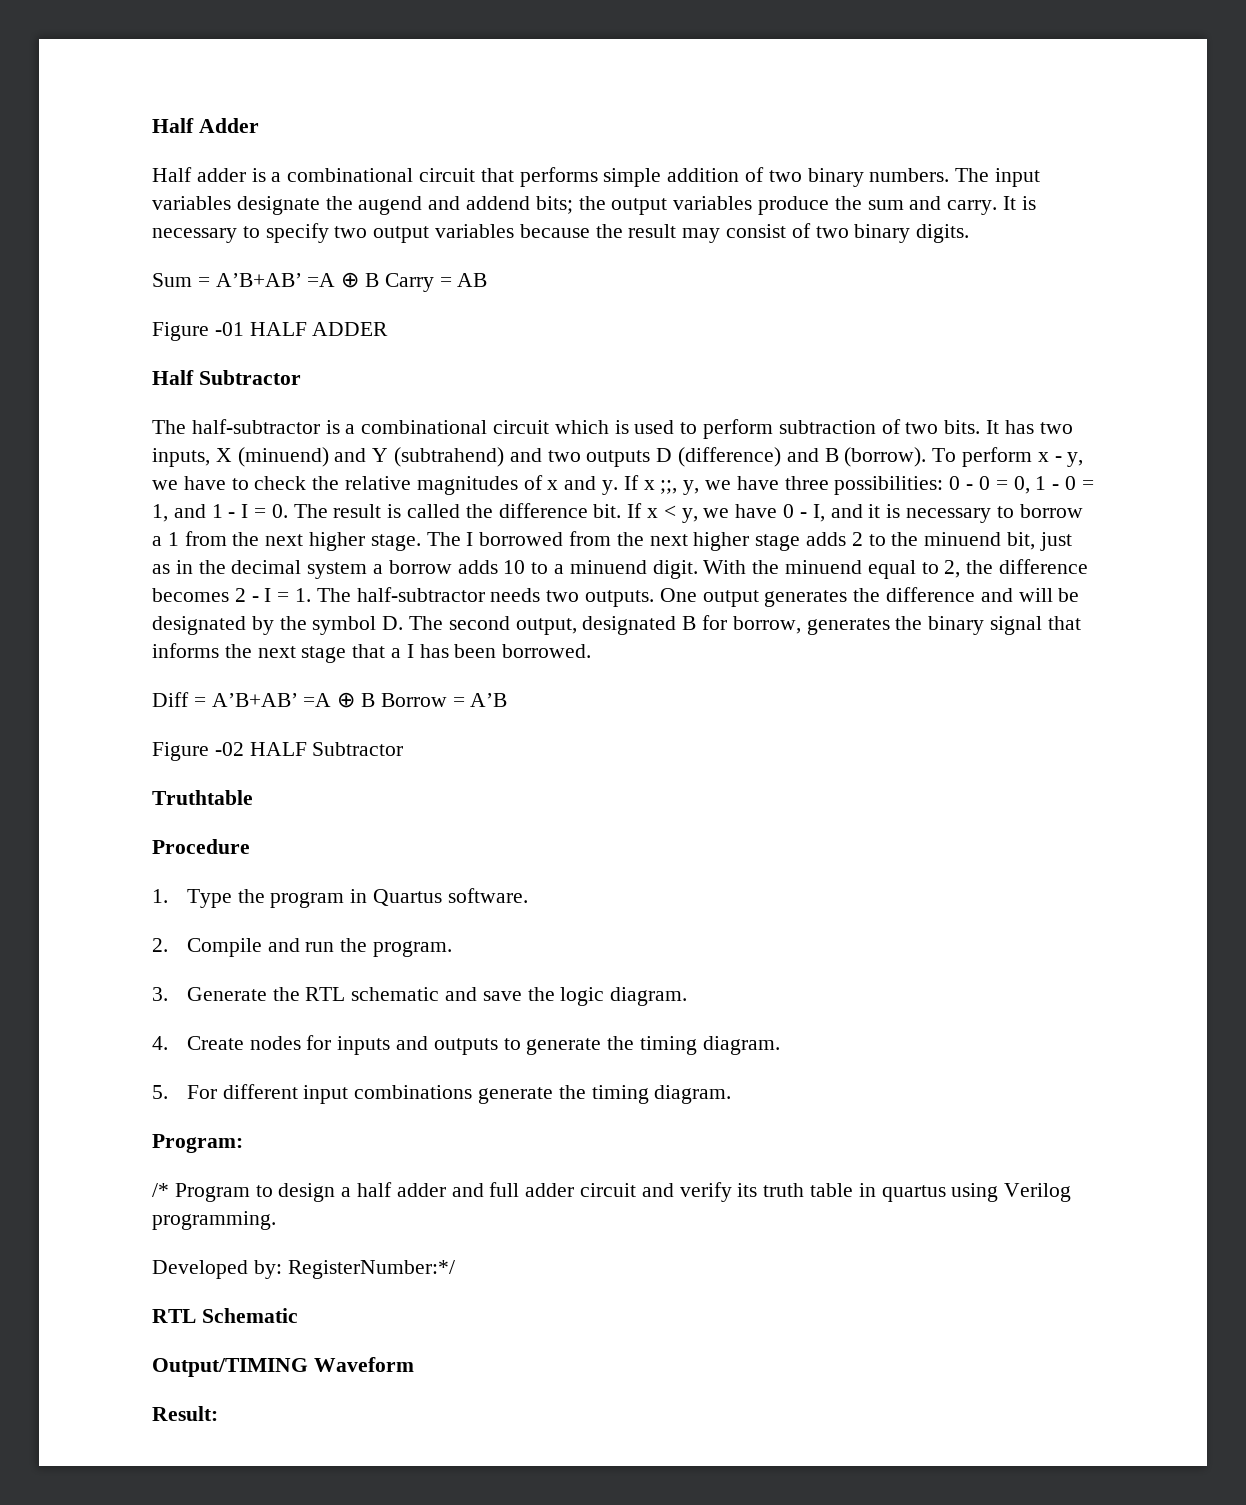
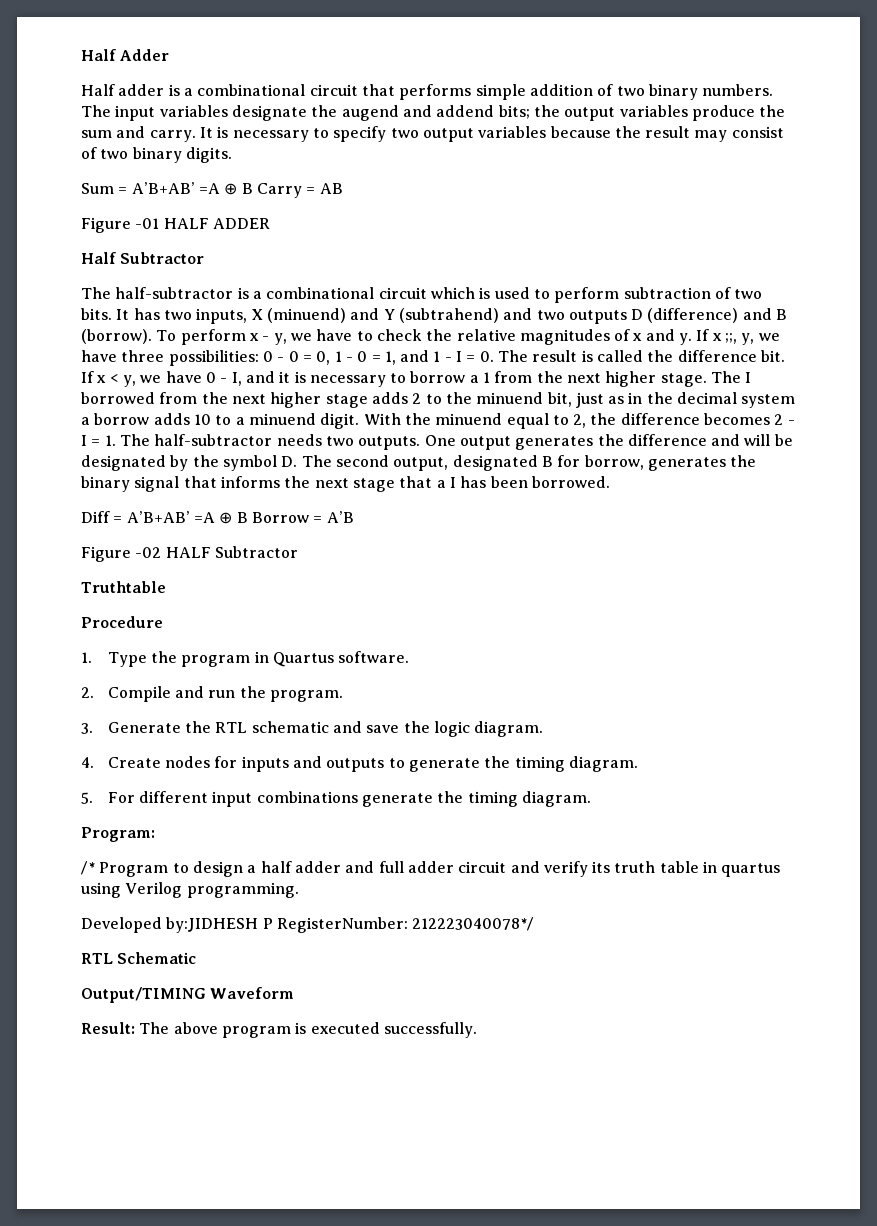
- Developed by: RegisterNumber:*/
+ Developed by:JIDHESH P RegisterNumber: 212223040078*/
- Result:
+ Result: The above program is executed successfully.

